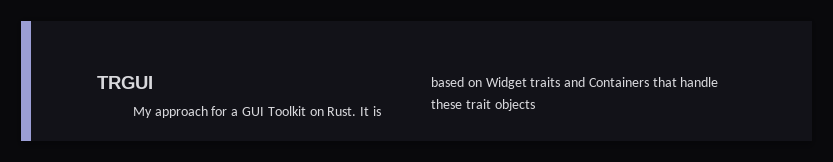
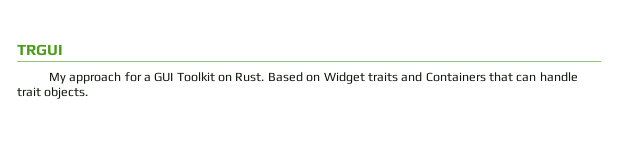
- It is based on Widget traits and Containers that handle these trait objects
+ Based on Widget traits and Containers that can handle trait objects.

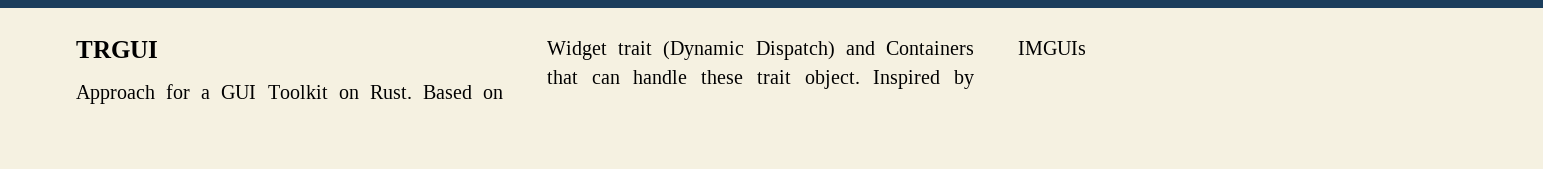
- My approach for a GUI Toolkit on Rust.
+ Approach for a GUI Toolkit on Rust.
- Based on Widget traits and Containers that can handle trait objects.
+ Based on Widget trait (Dynamic Dispatch) and Containers that can handle these trait object. Inspired by IMGUIs

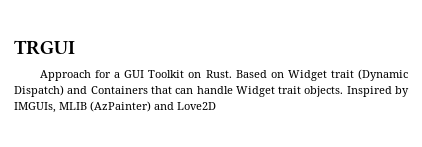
- Based on Widget trait (Dynamic Dispatch) and Containers that can handle these trait object. Inspired by IMGUIs
+ Based on Widget trait (Dynamic Dispatch) and Containers that can handle Widget trait objects. Inspired by IMGUIs, MLIB (AzPainter) and Love2D

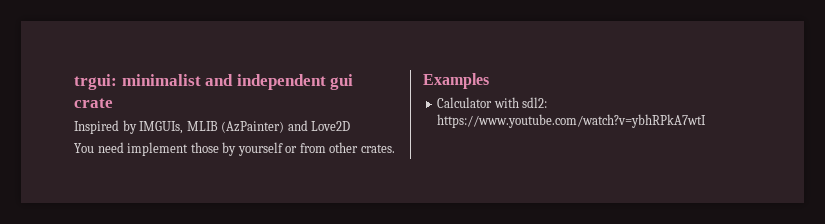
- TRGUI
- Approach for a GUI Toolkit on Rust. Based on Widget trait (Dynamic Dispatch) and Containers that can handle Widget trait objects. Inspired by IMGUIs, MLIB (AzPainter) and Love2D
+ trgui: minimalist and independent gui crate
+ Inspired by IMGUIs, MLIB (AzPainter) and Love2D
+ You need implement those by yourself or from other crates.
+ Examples
+ Calculator with sdl2: https://www.youtube.com/watch?v=ybhRPkA7wtI

